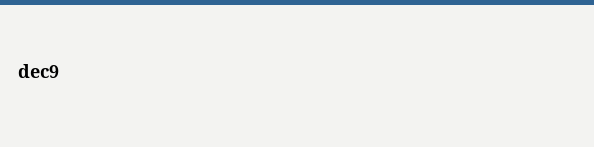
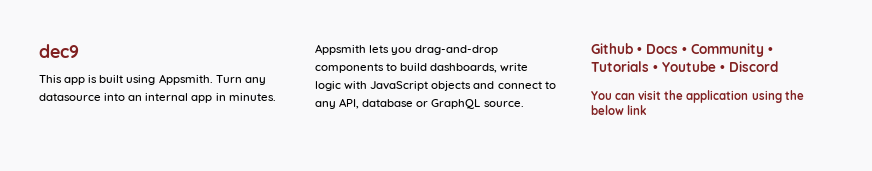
+ This app is built using Appsmith. Turn any datasource into an internal app in minutes. Appsmith lets you drag-and-drop components to build dashboards, write logic with JavaScript objects and connect to any API, database or GraphQL source.
+ Github • Docs • Community • Tutorials • Youtube • Discord
+ You can visit the application using the below link

